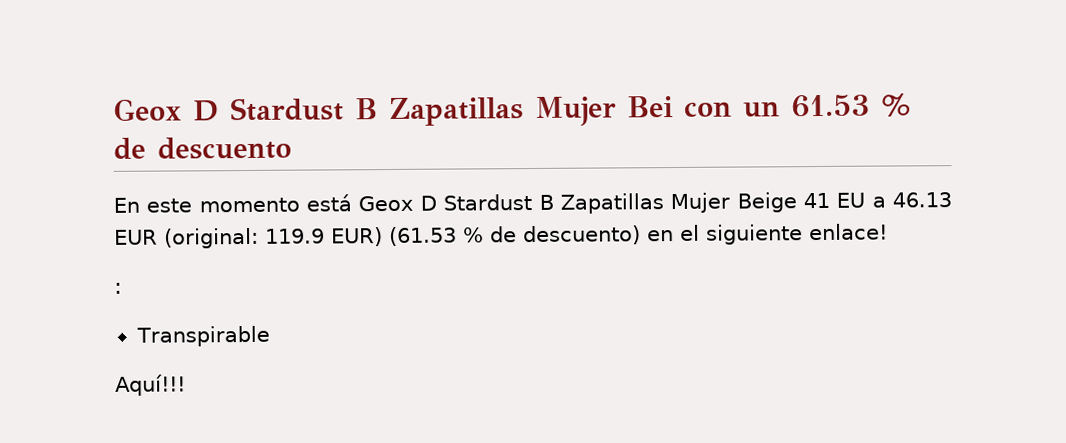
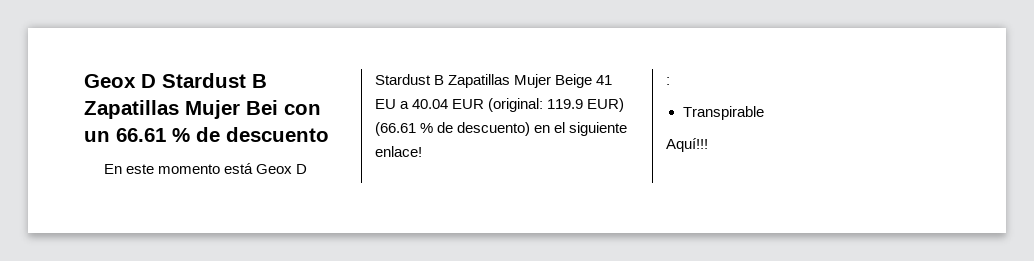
- Geox D Stardust B Zapatillas Mujer Bei con un 61.53 % de descuento
+ Geox D Stardust B Zapatillas Mujer Bei con un 66.61 % de descuento
- En este momento está Geox D Stardust B Zapatillas Mujer Beige 41 EU a 46.13 EUR (original: 119.9 EUR) (61.53 % de descuento) en el siguiente enlace!
+ En este momento está Geox D Stardust B Zapatillas Mujer Beige 41 EU a 40.04 EUR (original: 119.9 EUR) (66.61 % de descuento) en el siguiente enlace!

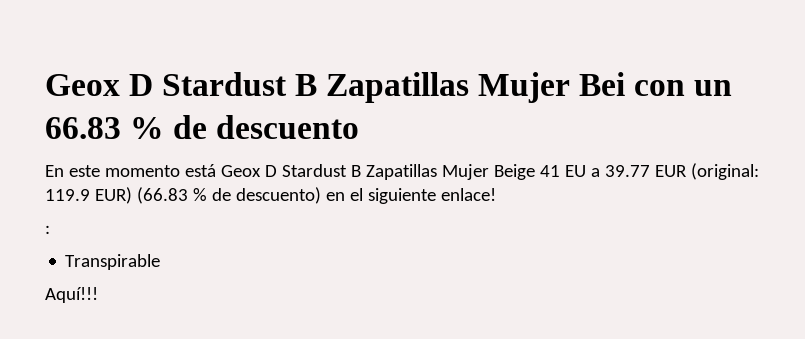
- Geox D Stardust B Zapatillas Mujer Bei con un 66.61 % de descuento
+ Geox D Stardust B Zapatillas Mujer Bei con un 66.83 % de descuento
- En este momento está Geox D Stardust B Zapatillas Mujer Beige 41 EU a 40.04 EUR (original: 119.9 EUR) (66.61 % de descuento) en el siguiente enlace!
+ En este momento está Geox D Stardust B Zapatillas Mujer Beige 41 EU a 39.77 EUR (original: 119.9 EUR) (66.83 % de descuento) en el siguiente enlace!

